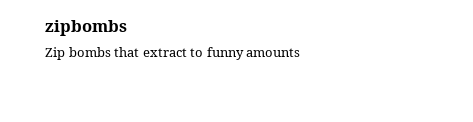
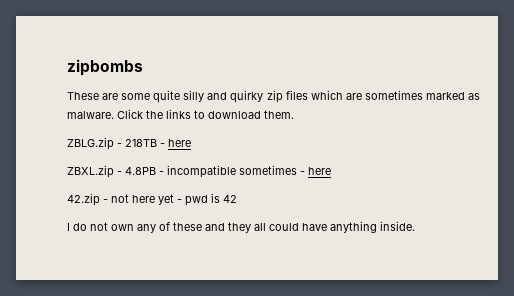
- Zip bombs that extract to funny amounts
+ These are some quite silly and quirky zip files which are sometimes marked as malware. Click the links to download them.
+ ZBLG.zip - 218TB - here
+ ZBXL.zip - 4.8PB - incompatible sometimes - here
+ 42.zip - not here yet - pwd is 42
+ I do not own any of these and they all could have anything inside.

